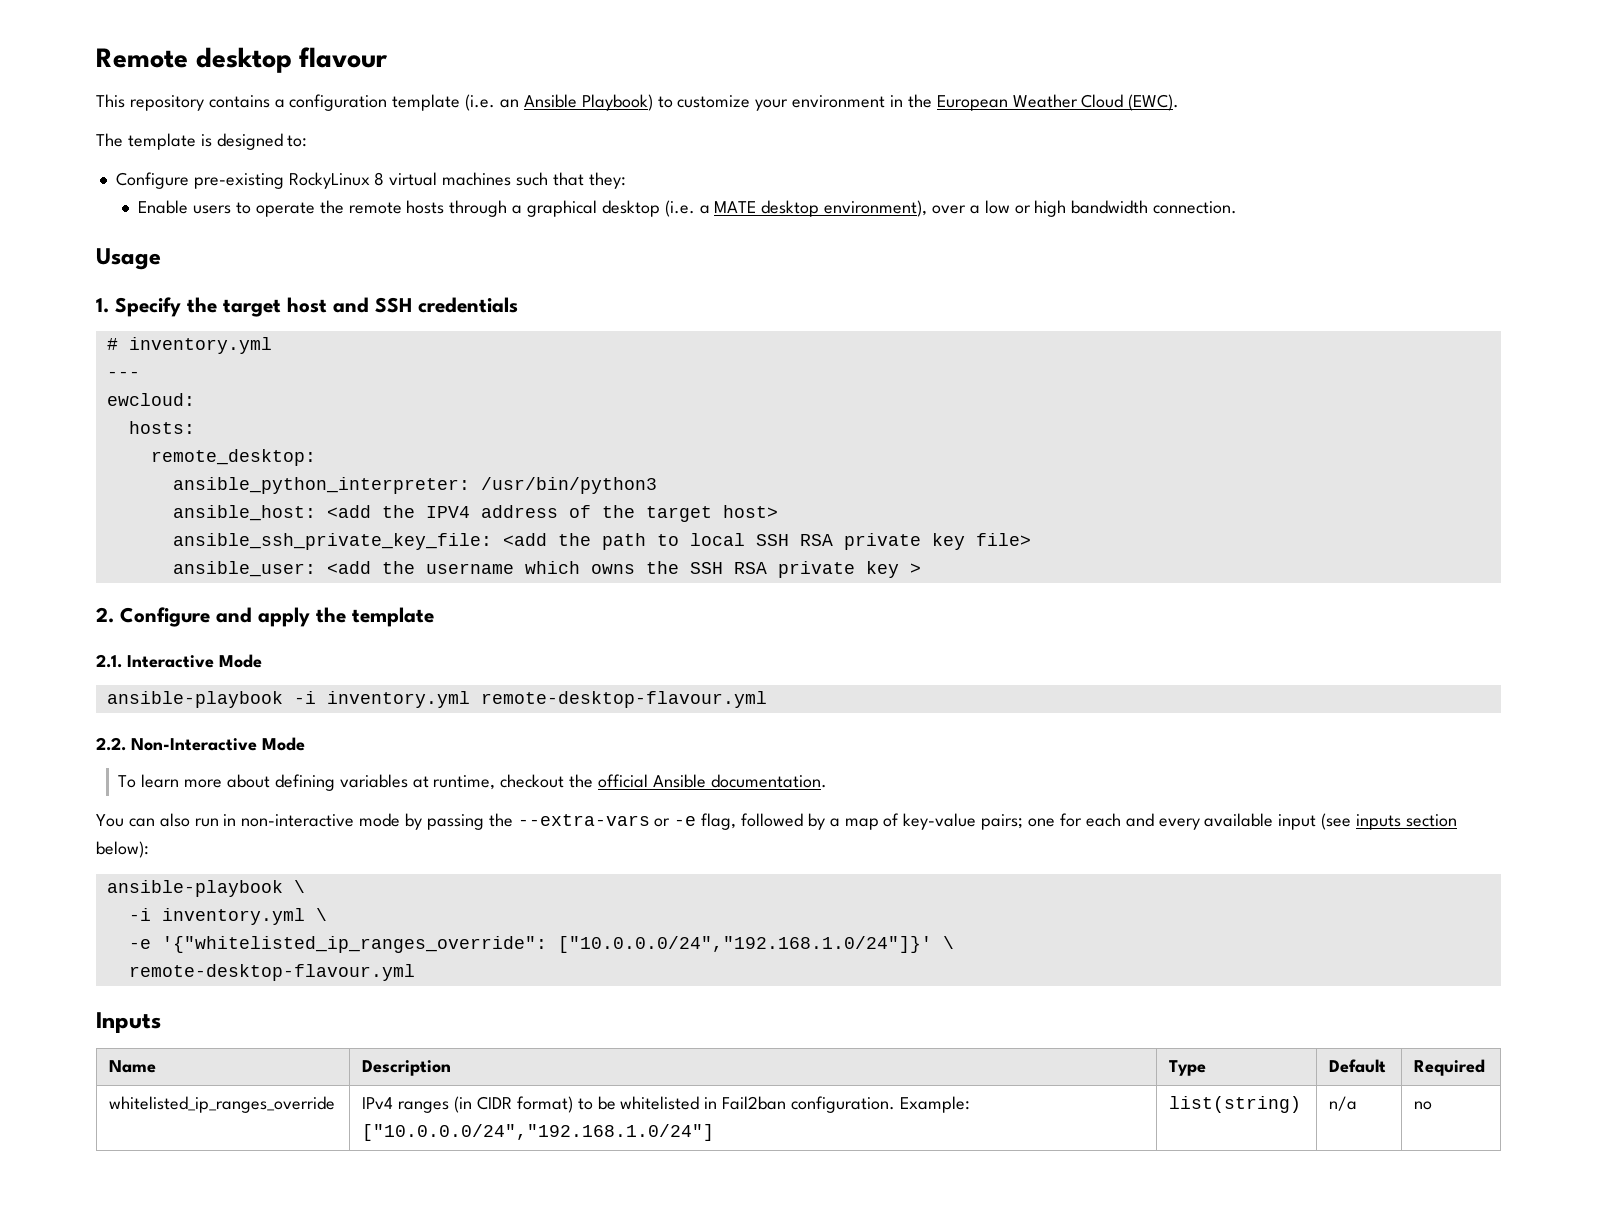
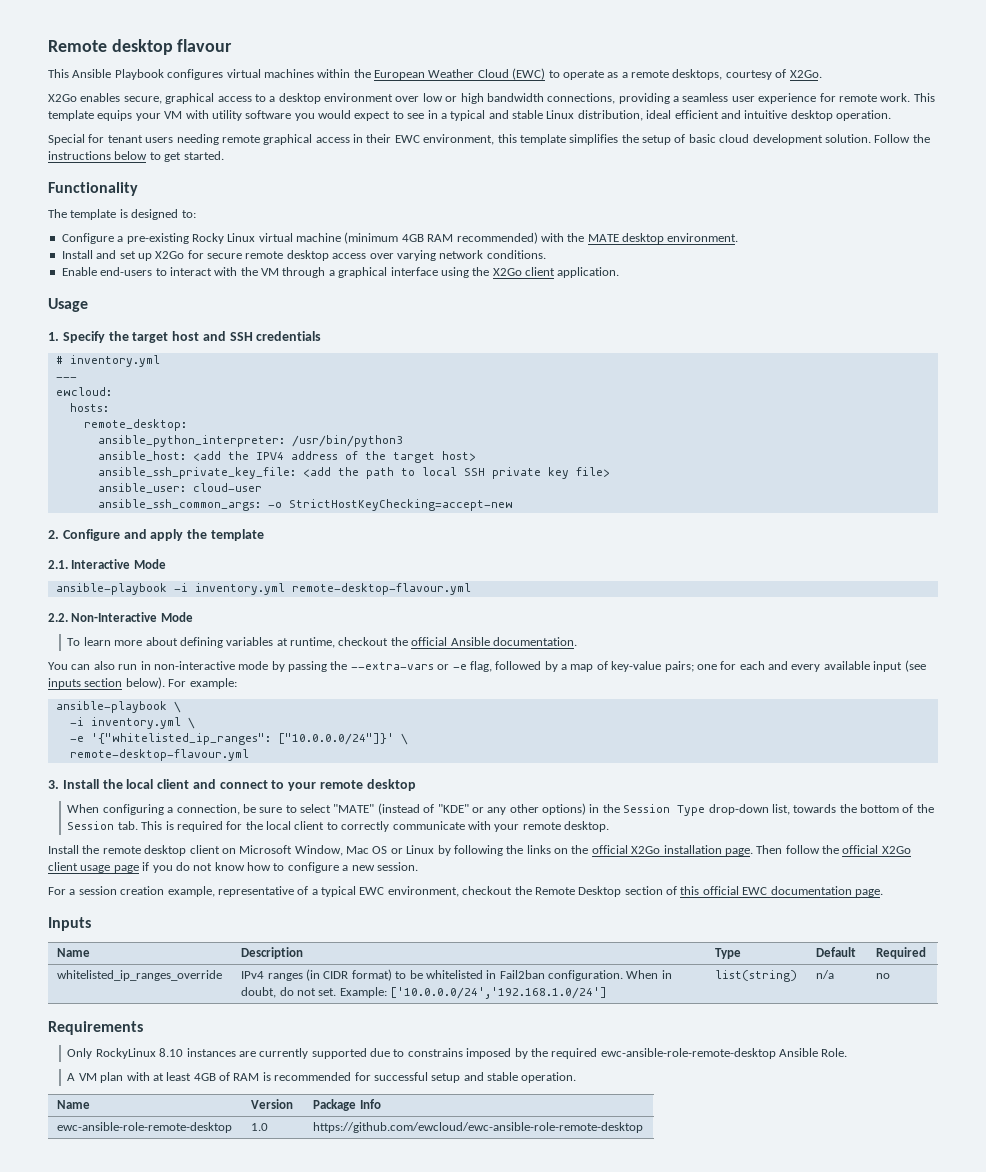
- This repository contains a configuration template (i.e. an Ansible Playbook) to customize your environment in the European Weather Cloud (EWC).
+ This Ansible Playbook configures virtual machines within the European Weather Cloud (EWC) to operate as a remote desktops, courtesy of X2Go.
+ X2Go enables secure, graphical access to a desktop environment over low or high bandwidth connections, providing a seamless user experience for remote work. This template equips your VM with utility software you would expect to see in a typical and stable Linux distribution, ideal efficient and intuitive desktop operation.
+ Special for tenant users needing remote graphical access in their EWC environment, this template simplifies the setup of basic cloud development solution. Follow the instructions below to get started.
+ Functionality
- Configure pre-existing RockyLinux 8 virtual machines such that they:
- Enable users to operate the remote hosts through a graphical desktop (i.e. a MATE desktop environment), over a low or high bandwidth connection.
+ Configure a pre-existing Rocky Linux virtual machine (minimum 4GB RAM recommended) with the MATE desktop environment.
+ Install and set up X2Go for secure remote desktop access over varying network conditions.
+ Enable end-users to interact with the VM through a graphical interface using the X2Go client application.
- ansible_ssh_private_key_file: <add the path to local SSH RSA private key file>
+ ansible_ssh_private_key_file: <add the path to local SSH private key file>
- ansible_user: <add the username which owns the SSH RSA private key >
+ ansible_user: cloud-user
+ ansible_ssh_common_args: -o StrictHostKeyChecking=accept-new
- You can also run in non-interactive mode by passing the --extra-vars or -e flag, followed by a map of key-value pairs; one for each and every available input (see inputs section below):
+ You can also run in non-interactive mode by passing the --extra-vars or -e flag, followed by a map of key-value pairs; one for each and every available input (see inputs section below). For example:
- -e '{"whitelisted_ip_ranges_override": ["10.0.0.0/24","192.168.1.0/24"]}' \
+ -e '{"whitelisted_ip_ranges": ["10.0.0.0/24"]}' \
+ 3. Install the local client and connect to your remote desktop
+ When configuring a connection, be sure to select "MATE" (instead of "KDE" or any other options) in the Session Type drop-down list, towards the bottom of the Session tab. This is required for the local client to correctly communicate with your remote desktop.
+ Install the remote desktop client on Microsoft Window, Mac OS or Linux by following the links on the official X2Go installation page. Then follow the official X2Go client usage page if you do not know how to configure a new session.
+ For a session creation example, representative of a typical EWC environment, checkout the Remote Desktop section of this official EWC documentation page.
- whitelisted_ip_ranges_override | IPv4 ranges (in CIDR format) to be whitelisted in Fail2ban configuration. Example: ["10.0.0.0/24","192.168.1.0/24"] | list(string) | n/a | no
+ whitelisted_ip_ranges_override | IPv4 ranges (in CIDR format) to be whitelisted in Fail2ban configuration. When in doubt, do not set. Example: ['10.0.0.0/24','192.168.1.0/24'] | list(string) | n/a | no
+ Requirements
+ Only RockyLinux 8.10 instances are currently supported due to constrains imposed by the required ewc-ansible-role-remote-desktop Ansible Role.
+ A VM plan with at least 4GB of RAM is recommended for successful setup and stable operation.
+ Name | Version | Package Info
+ ewc-ansible-role-remote-desktop | 1.0 | https://github.com/ewcloud/ewc-ansible-role-remote-desktop

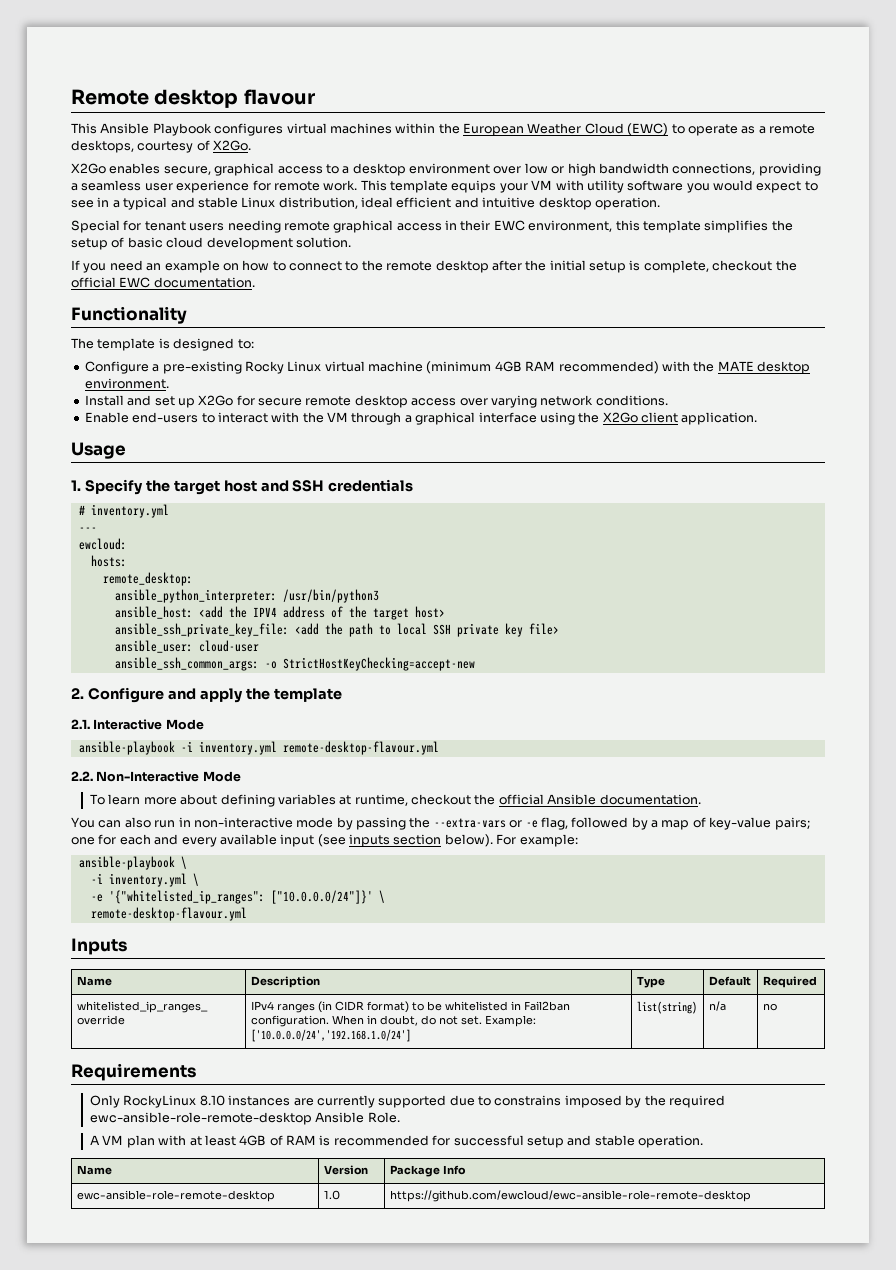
- Special for tenant users needing remote graphical access in their EWC environment, this template simplifies the setup of basic cloud development solution. Follow the instructions below to get started.
+ Special for tenant users needing remote graphical access in their EWC environment, this template simplifies the setup of basic cloud development solution.
+ If you need an example on how to connect to the remote desktop after the initial setup is complete, checkout the official EWC documentation.
- 3. Install the local client and connect to your remote desktop
- When configuring a connection, be sure to select "MATE" (instead of "KDE" or any other options) in the Session Type drop-down list, towards the bottom of the Session tab. This is required for the local client to correctly communicate with your remote desktop.
- Install the remote desktop client on Microsoft Window, Mac OS or Linux by following the links on the official X2Go installation page. Then follow the official X2Go client usage page if you do not know how to configure a new session.
- For a session creation example, representative of a typical EWC environment, checkout the Remote Desktop section of this official EWC documentation page.

